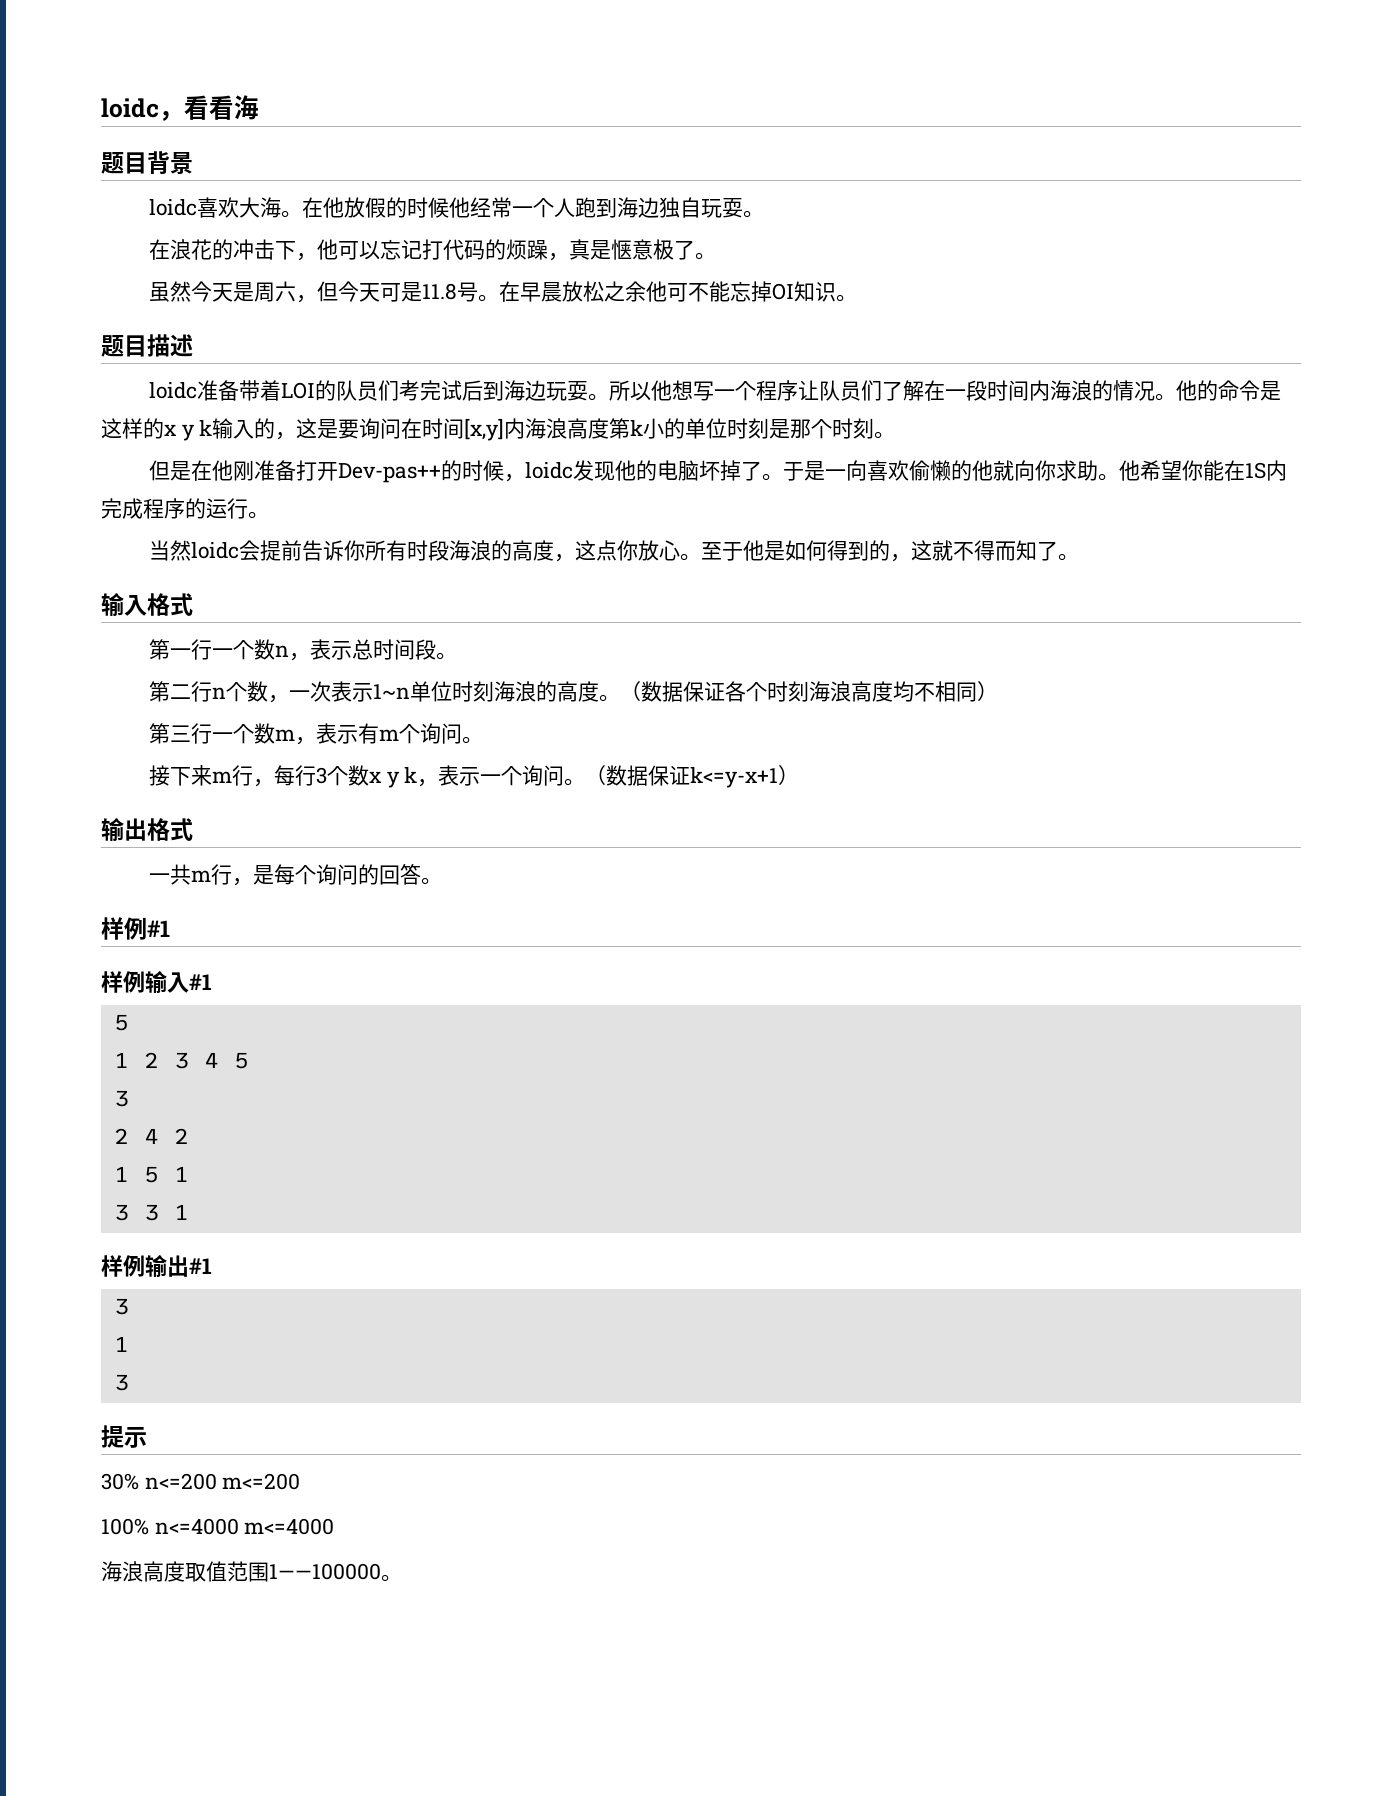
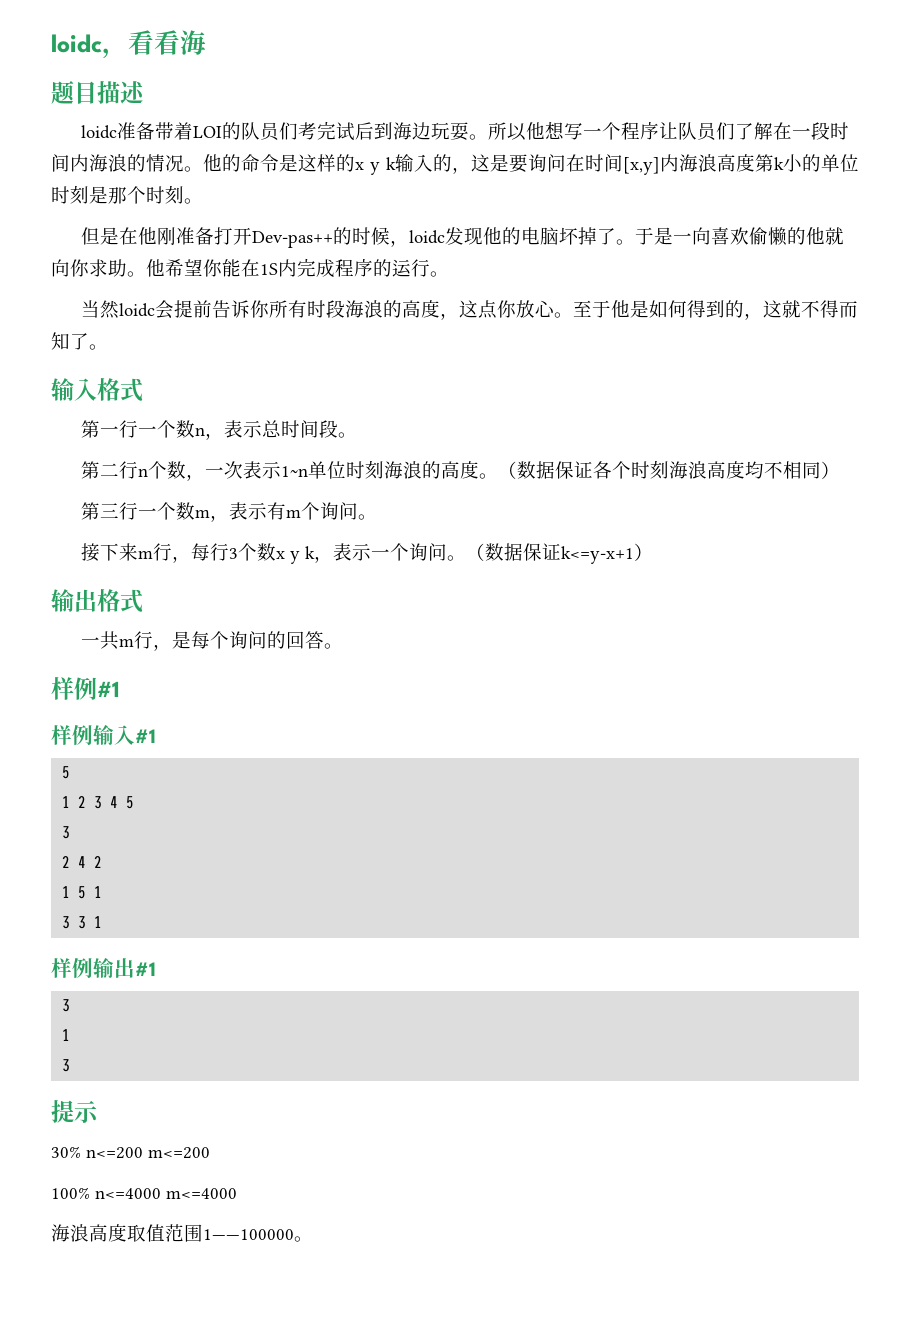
- 题目背景
- loidc喜欢大海。在他放假的时候他经常一个人跑到海边独自玩耍。
- 在浪花的冲击下，他可以忘记打代码的烦躁，真是惬意极了。
- 虽然今天是周六，但今天可是11.8号。在早晨放松之余他可不能忘掉OI知识。

